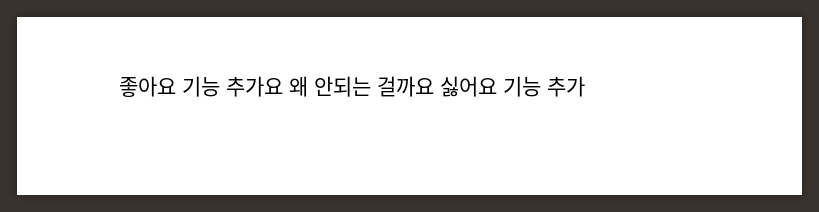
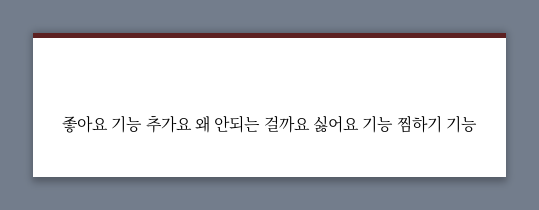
- 좋아요 기능 추가요 왜 안되는 걸까요 싫어요 기능 추가
+ 좋아요 기능 추가요 왜 안되는 걸까요 싫어요 기능 찜하기 기능

